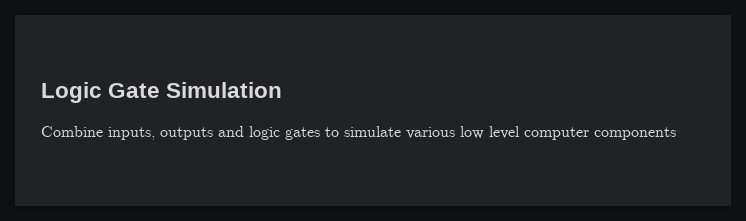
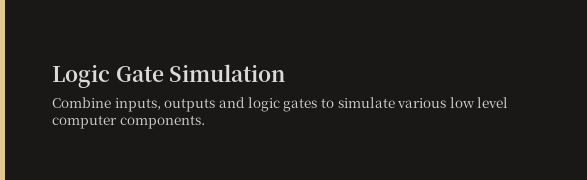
- Combine inputs, outputs and logic gates to simulate various low level computer components
+ Combine inputs, outputs and logic gates to simulate various low level computer components.

